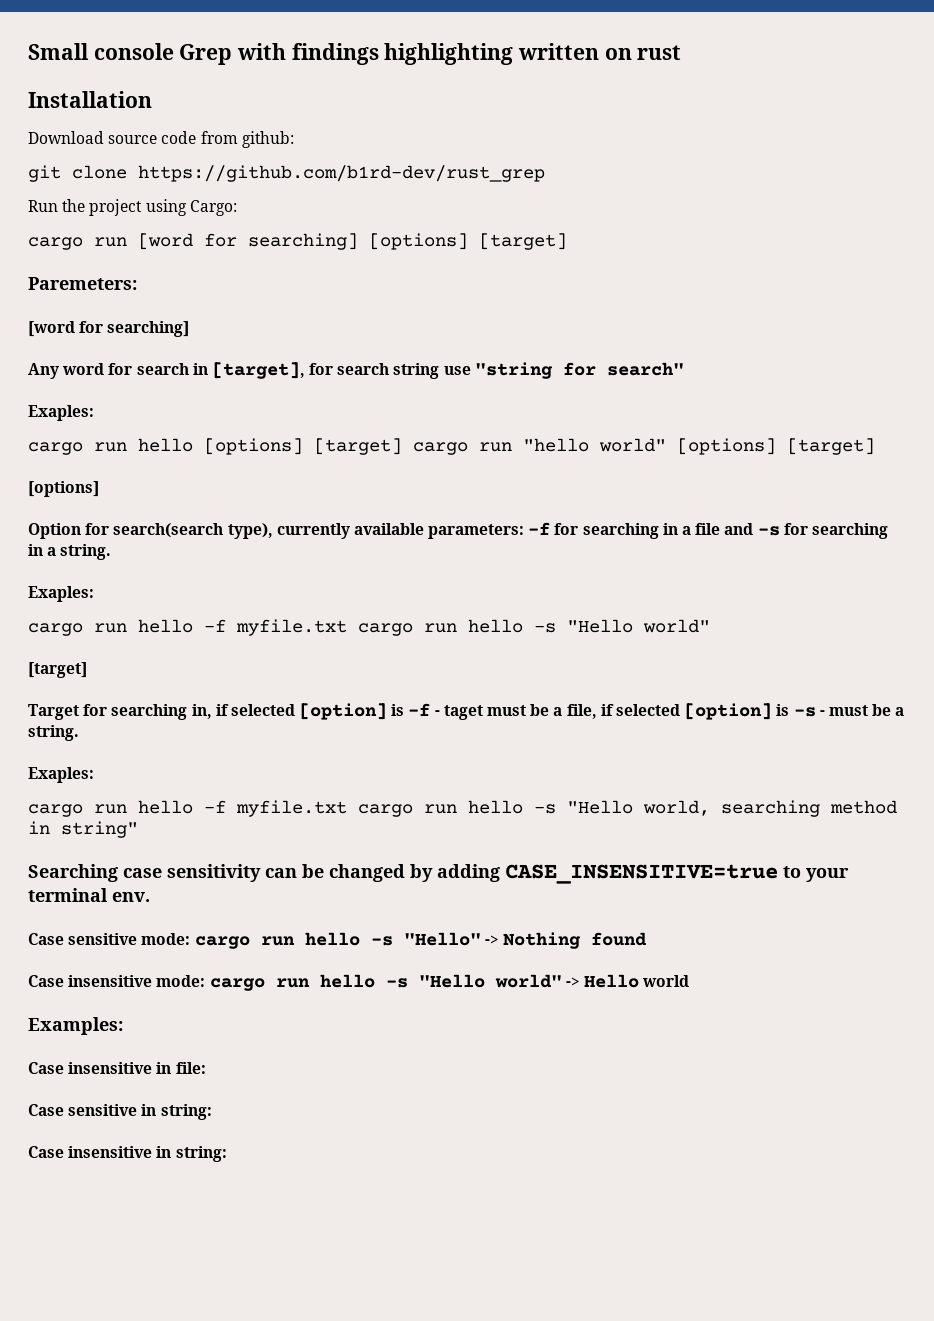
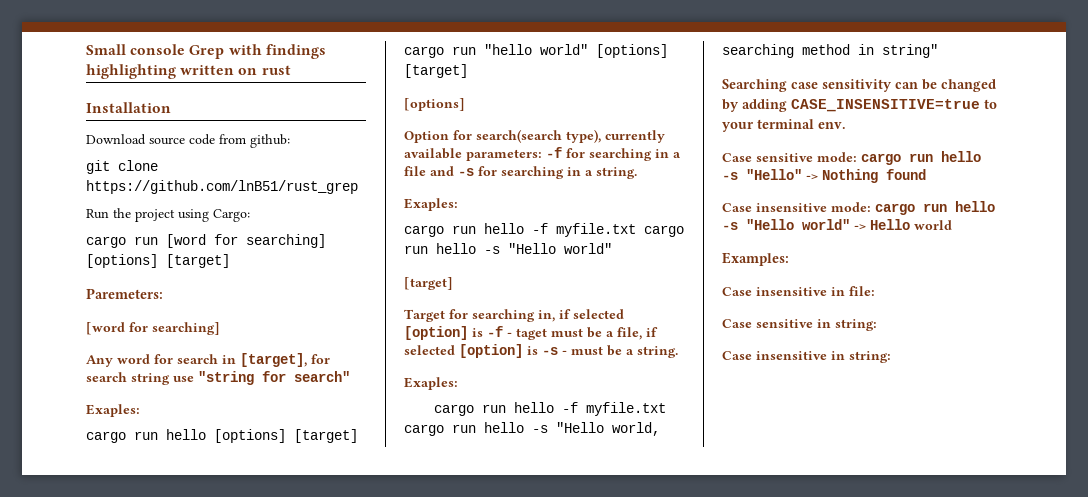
- git clone https://github.com/b1rd-dev/rust_grep
+ git clone https://github.com/lnB51/rust_grep

